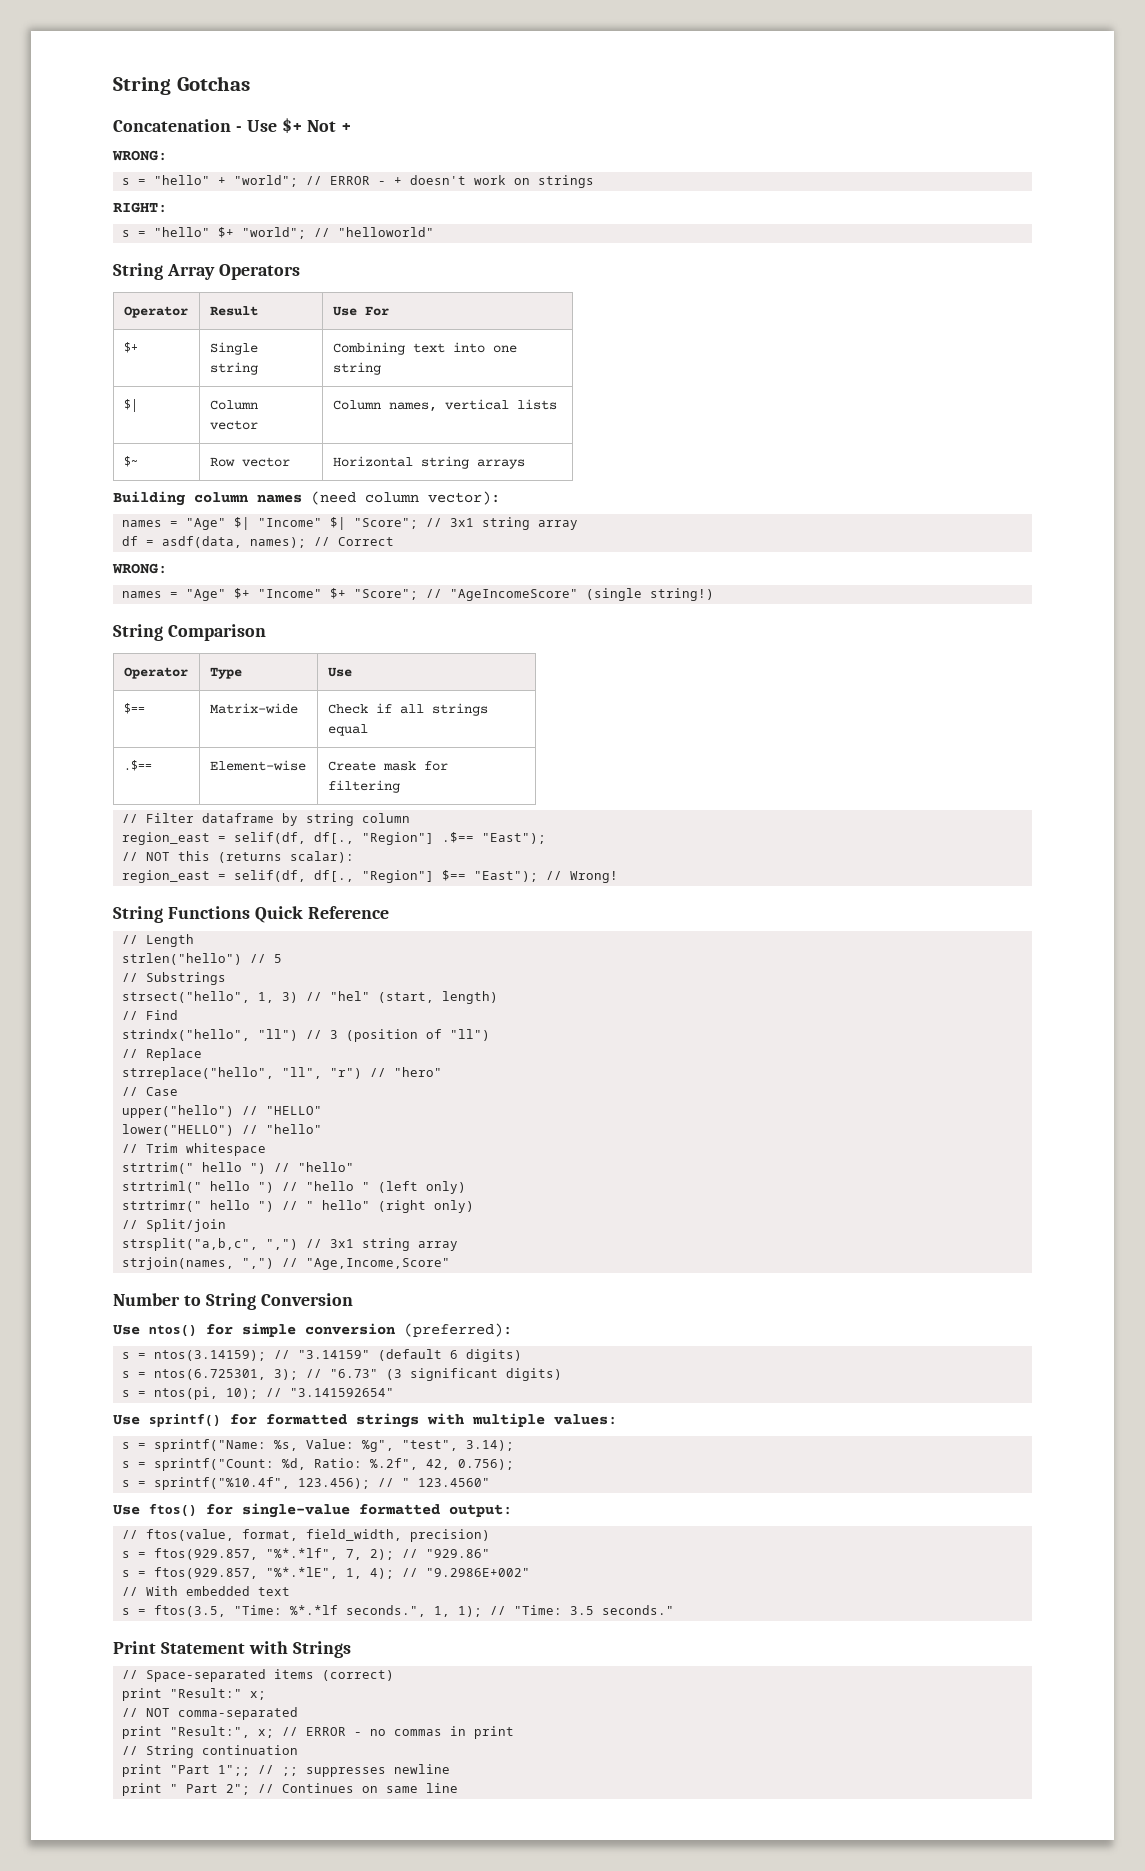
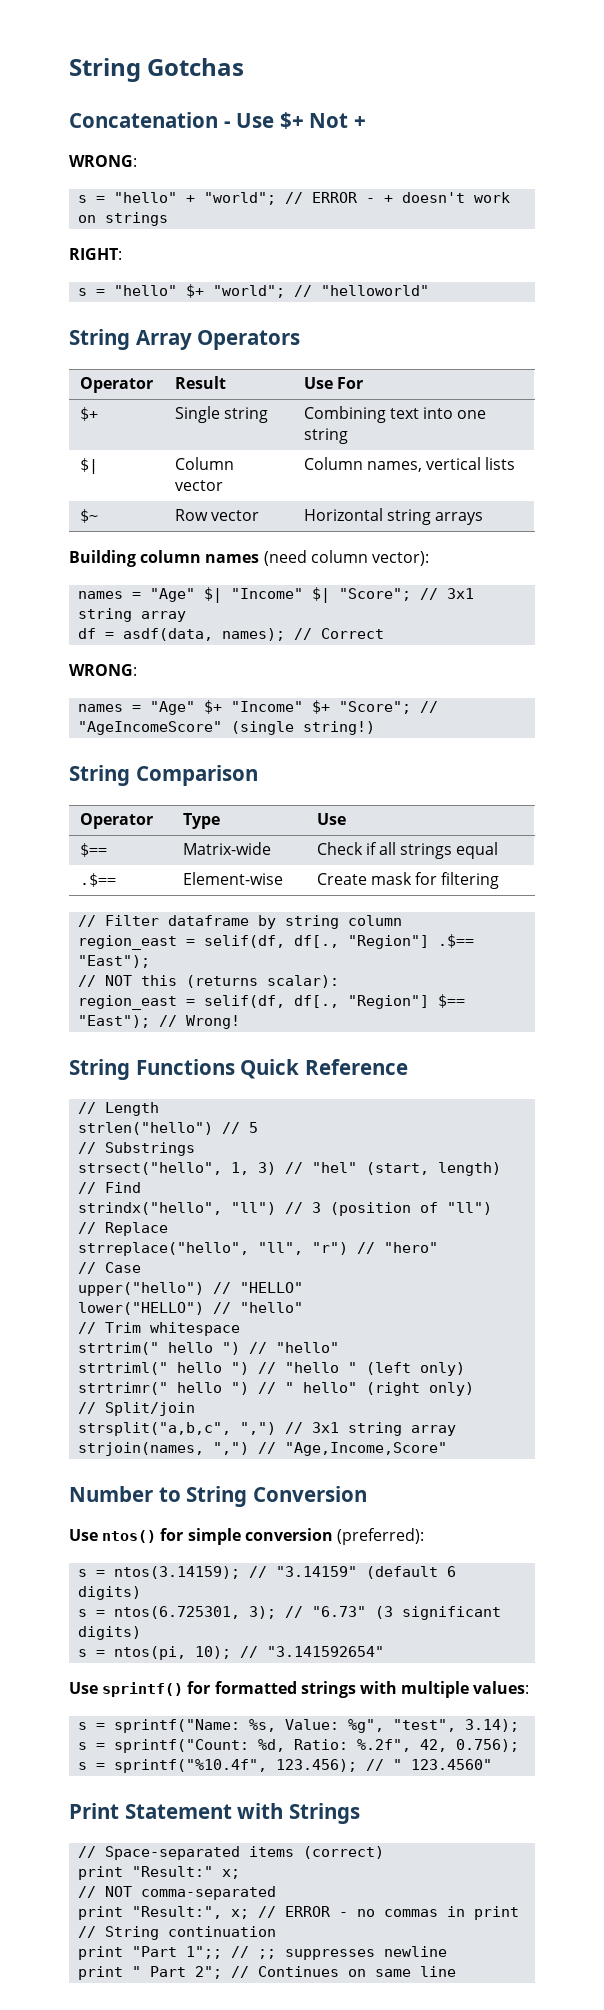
- Use ftos() for single-value formatted output:
- // ftos(value, format, field_width, precision)
- s = ftos(929.857, "%*.*lf", 7, 2); // "929.86"
- s = ftos(929.857, "%*.*lE", 1, 4); // "9.2986E+002"
- // With embedded text
- s = ftos(3.5, "Time: %*.*lf seconds.", 1, 1); // "Time: 3.5 seconds."

